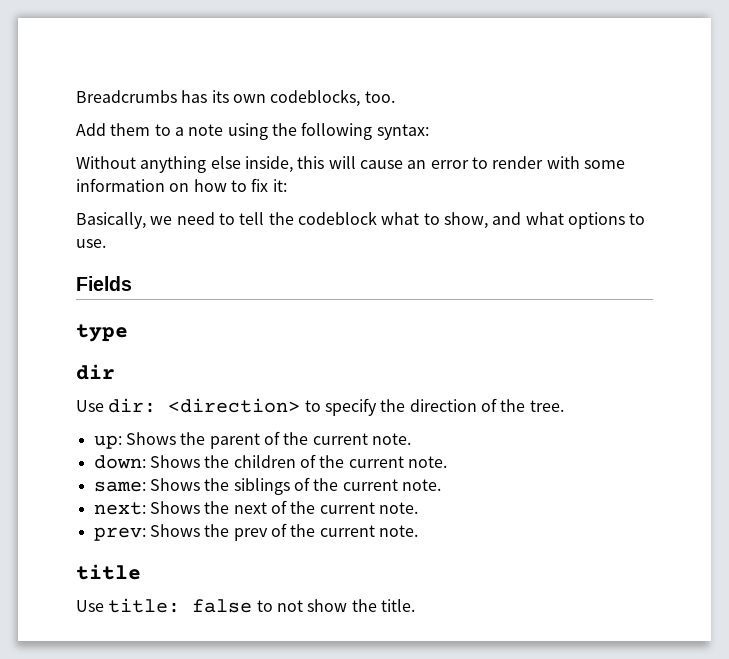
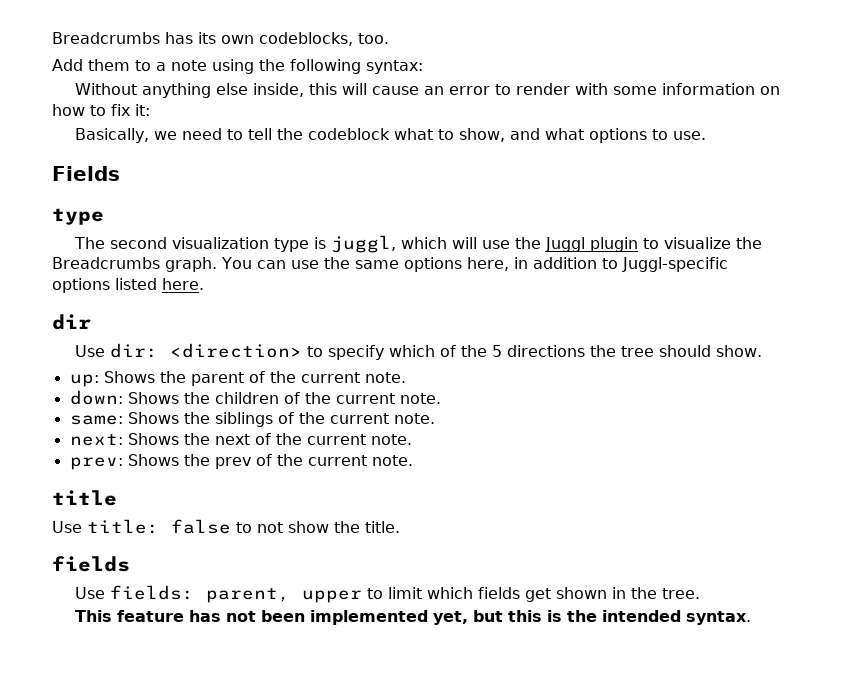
+ The second visualization type is juggl, which will use the Juggl plugin to visualize the Breadcrumbs graph. You can use the same options here, in addition to Juggl-specific options listed here.
- Use dir: <direction> to specify the direction of the tree.
+ Use dir: <direction> to specify which of the 5 directions the tree should show.
  Use title: false to not show the title.
+ fields
+ Use fields: parent, upper to limit which fields get shown in the tree.
+ This feature has not been implemented yet, but this is the intended syntax.

